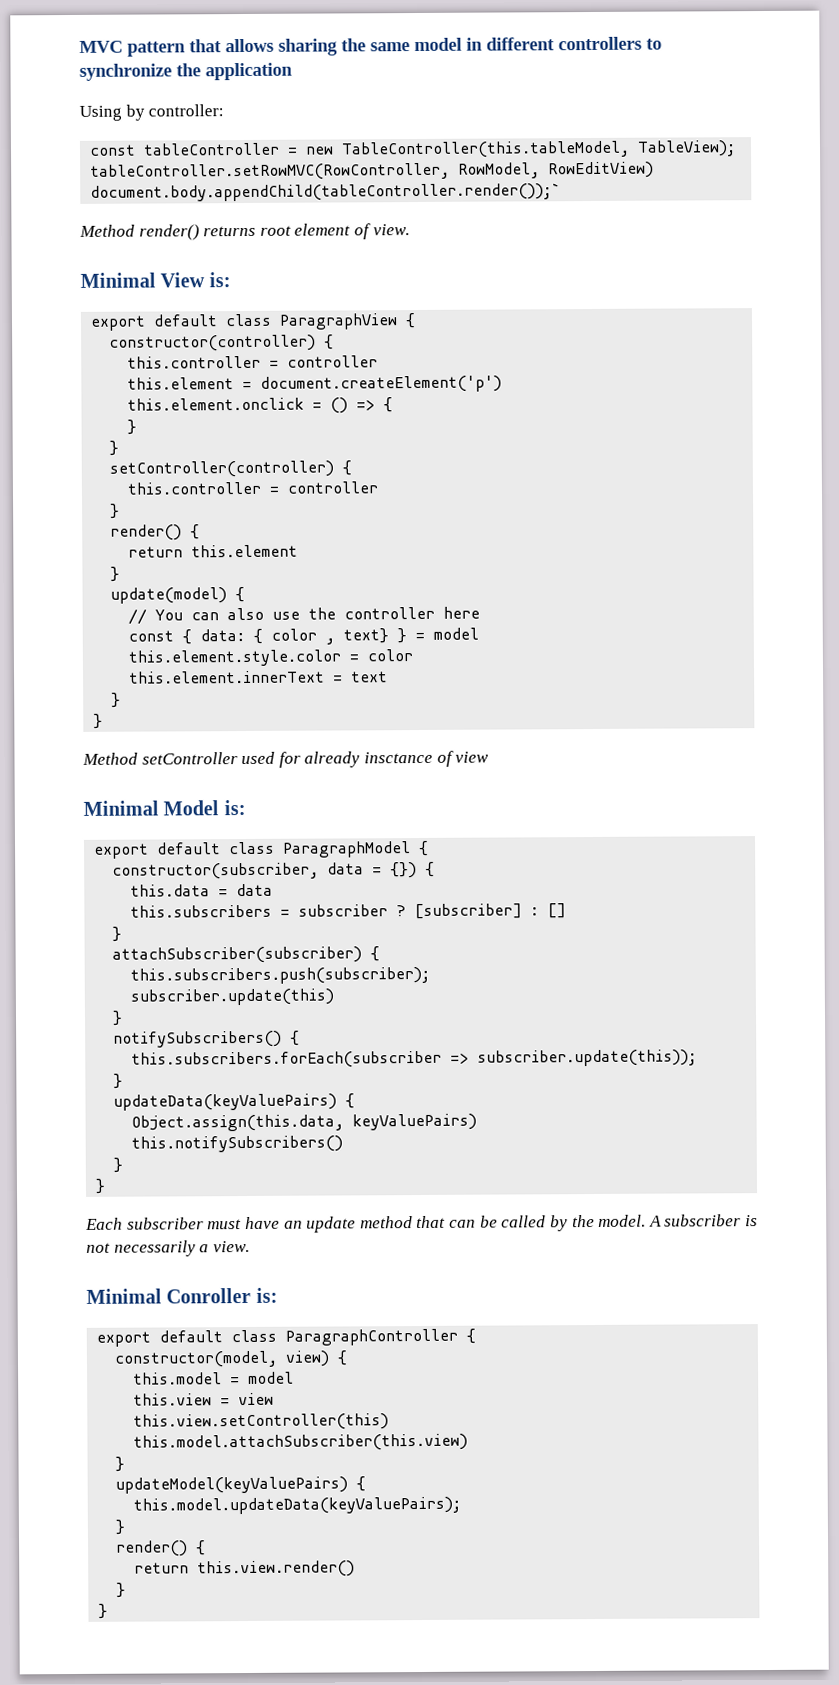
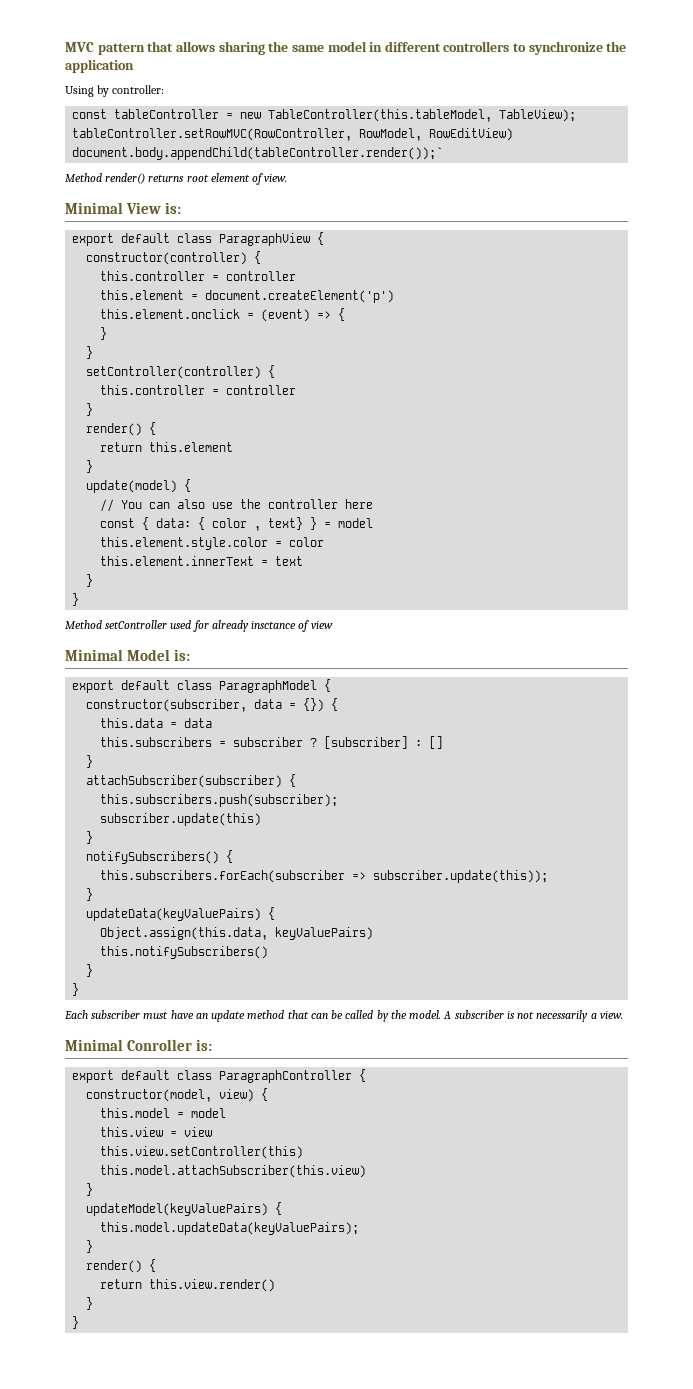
- this.element.onclick = () => {
+ this.element.onclick = (event) => {

